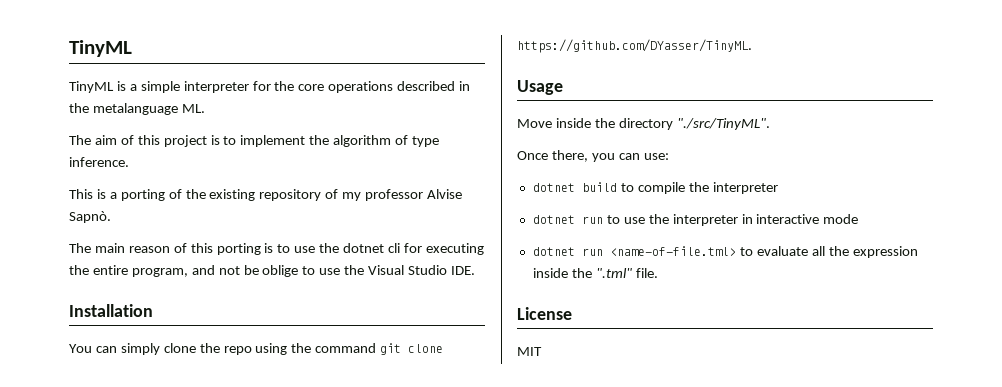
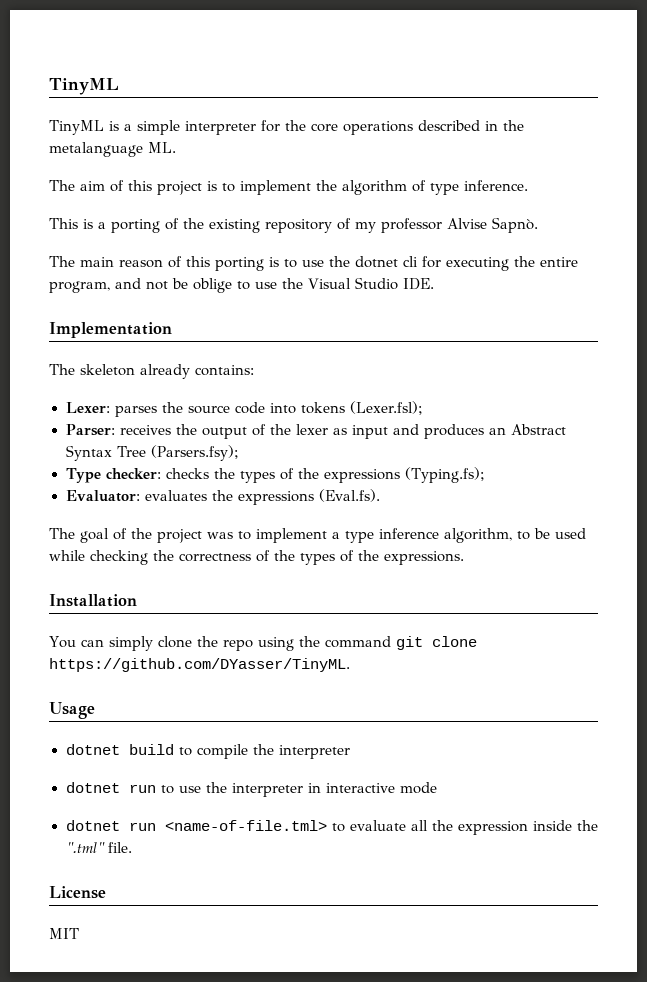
+ Implementation
+ The skeleton already contains:
+ Lexer: parses the source code into tokens (Lexer.fsl);
+ Parser: receives the output of the lexer as input and produces an Abstract Syntax Tree (Parsers.fsy);
+ Type checker: checks the types of the expressions (Typing.fs);
+ Evaluator: evaluates the expressions (Eval.fs).
+ The goal of the project was to implement a type inference algorithm, to be used while checking the correctness of the types of the expressions.
- Move inside the directory "./src/TinyML".
- Once there, you can use:

